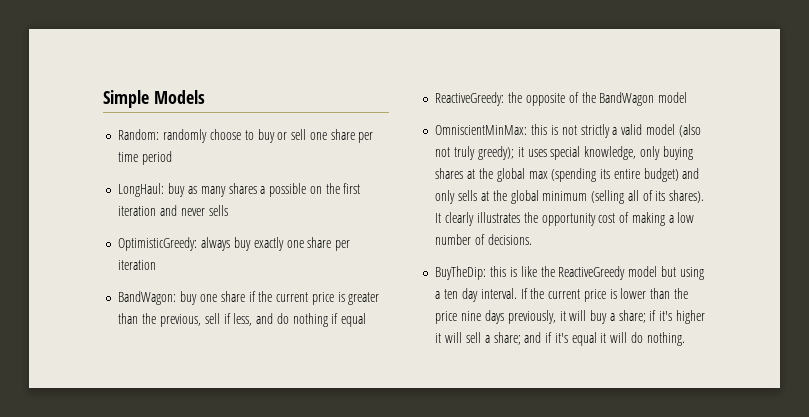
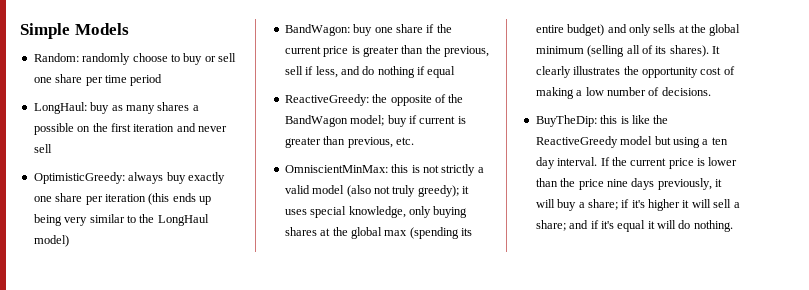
- LongHaul: buy as many shares a possible on the first iteration and never sells
+ LongHaul: buy as many shares a possible on the first iteration and never sell
- OptimisticGreedy: always buy exactly one share per iteration
+ OptimisticGreedy: always buy exactly one share per iteration (this ends up being very similar to the LongHaul model)
- ReactiveGreedy: the opposite of the BandWagon model
+ ReactiveGreedy: the opposite of the BandWagon model; buy if current is greater than previous, etc.

